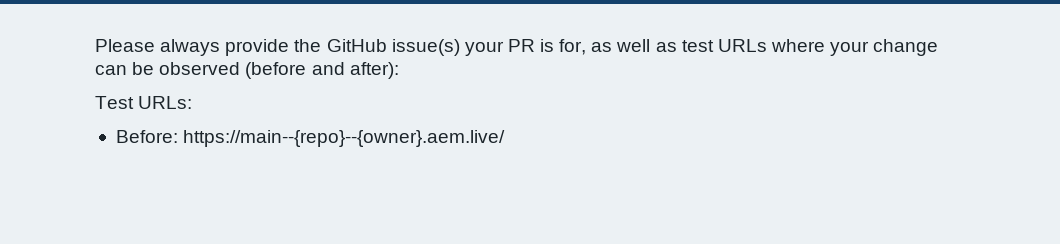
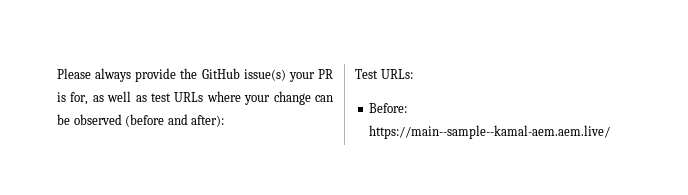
- Before: https://main--{repo}--{owner}.aem.live/
+ Before: https://main--sample--kamal-aem.aem.live/

